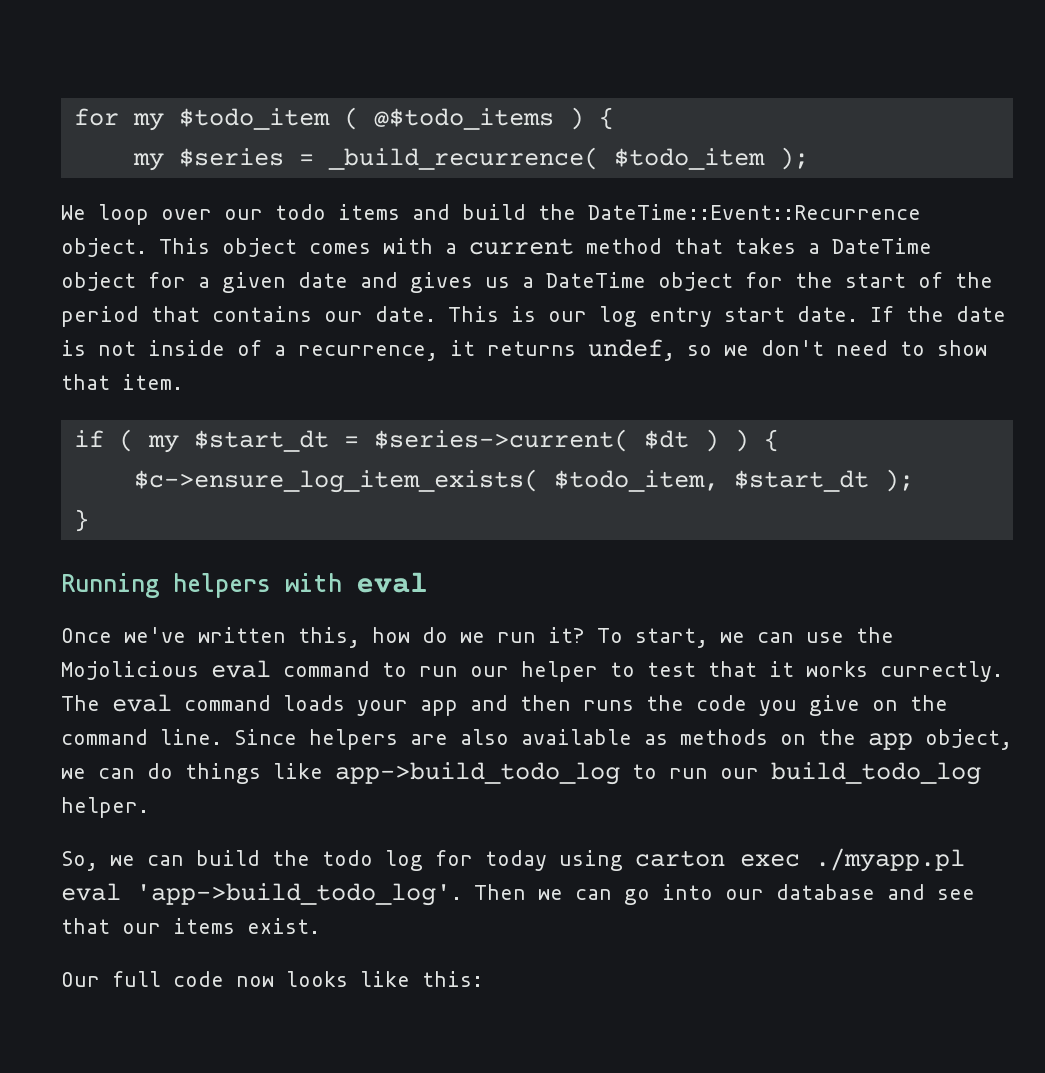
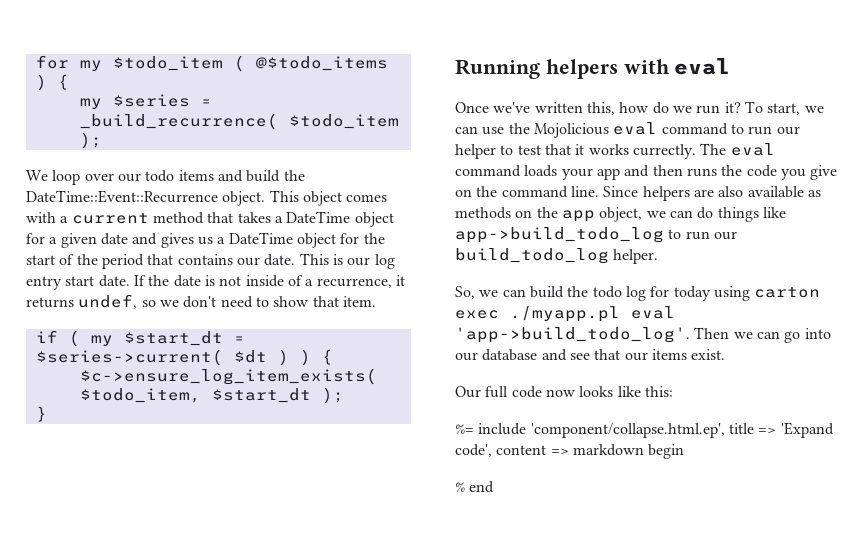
+ %= include 'component/collapse.html.ep', title => 'Expand code', content => markdown begin
+ % end

